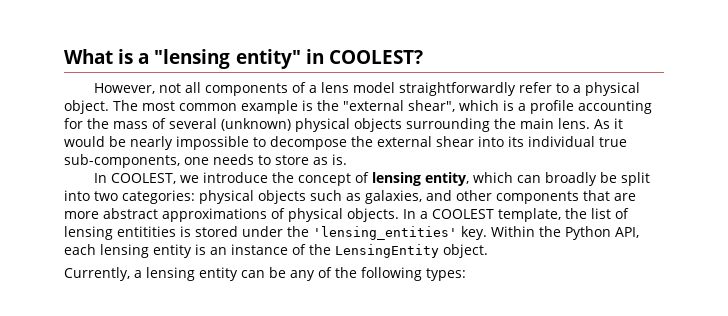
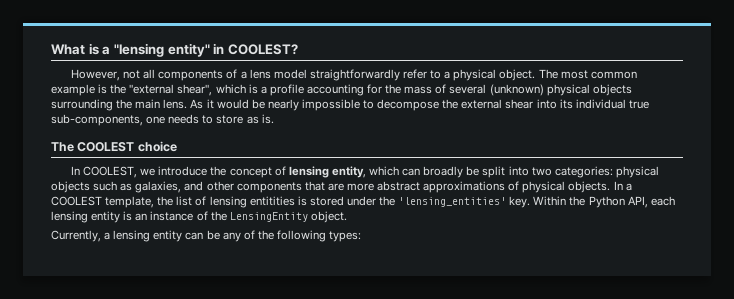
+ The COOLEST choice

